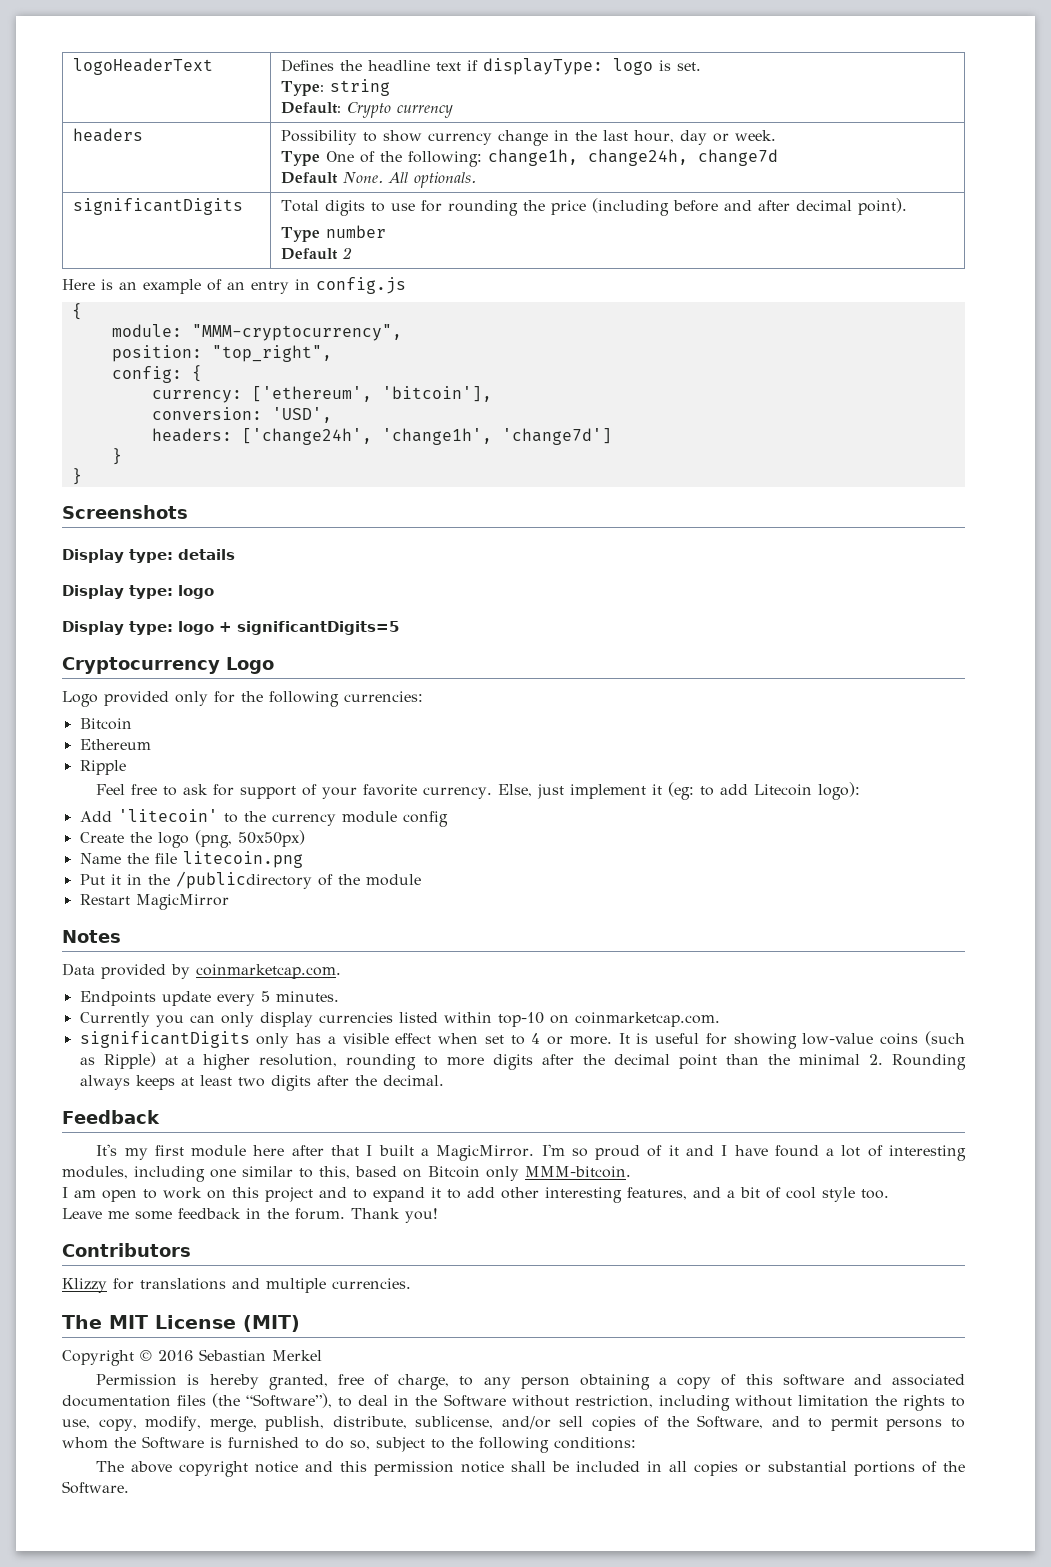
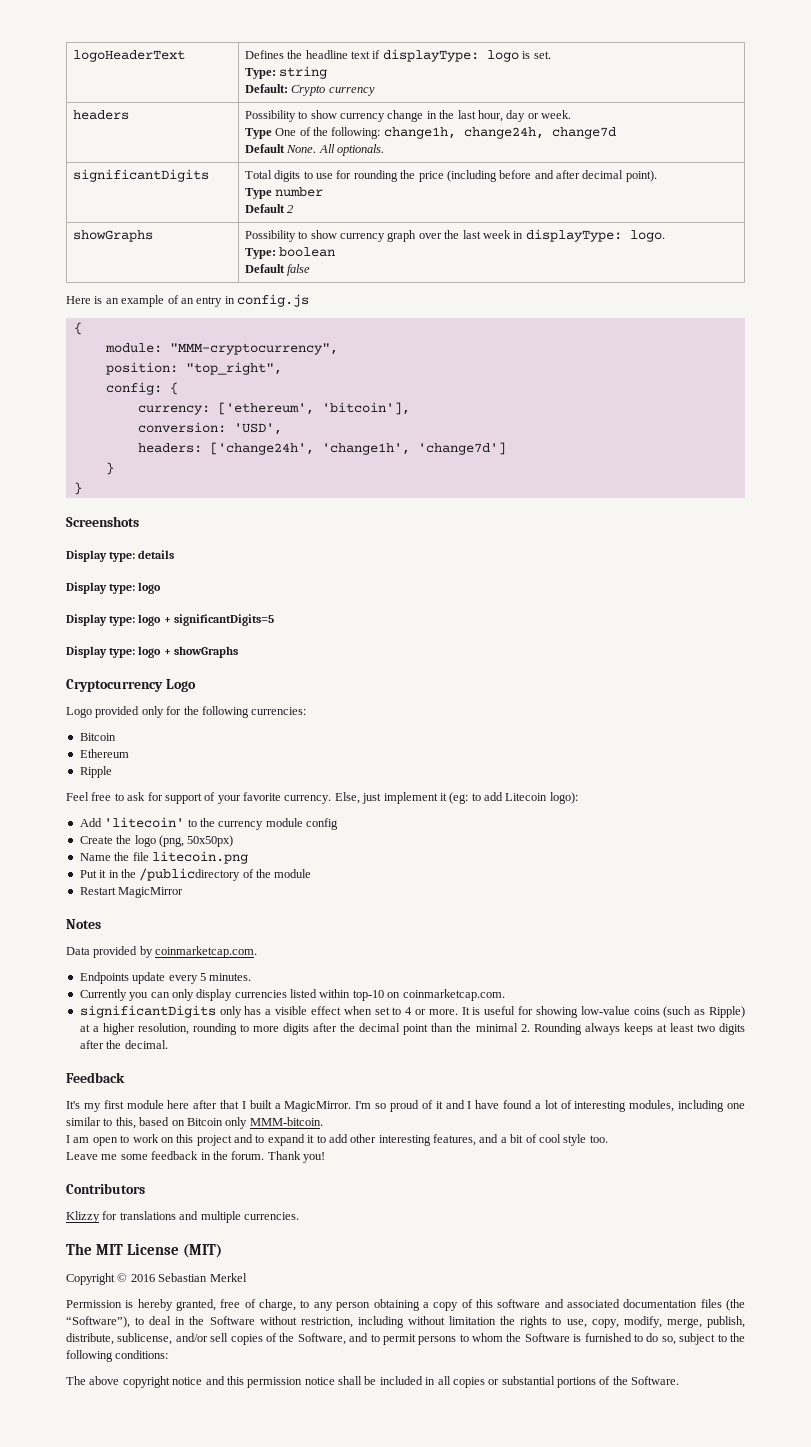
+ showGraphs | Possibility to show currency graph over the last week in displayType: logo.
+ Type: boolean
+ Default false
+ Display type: logo + showGraphs

